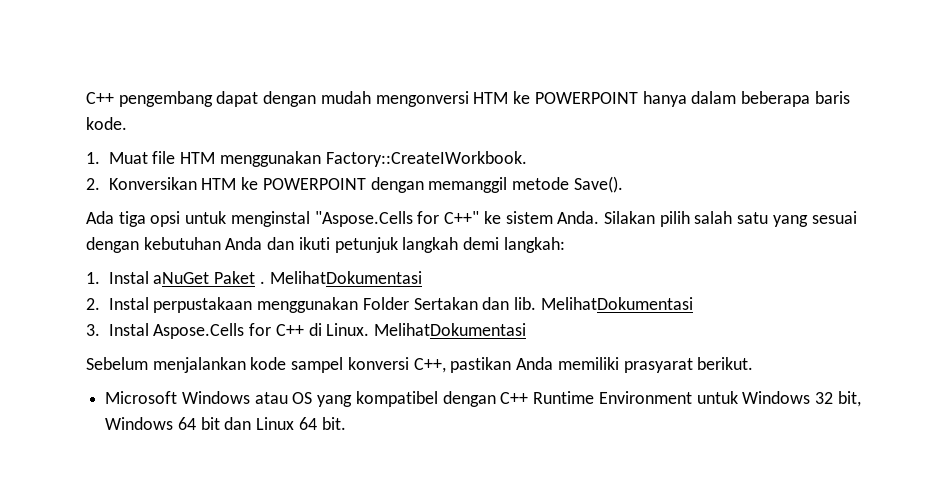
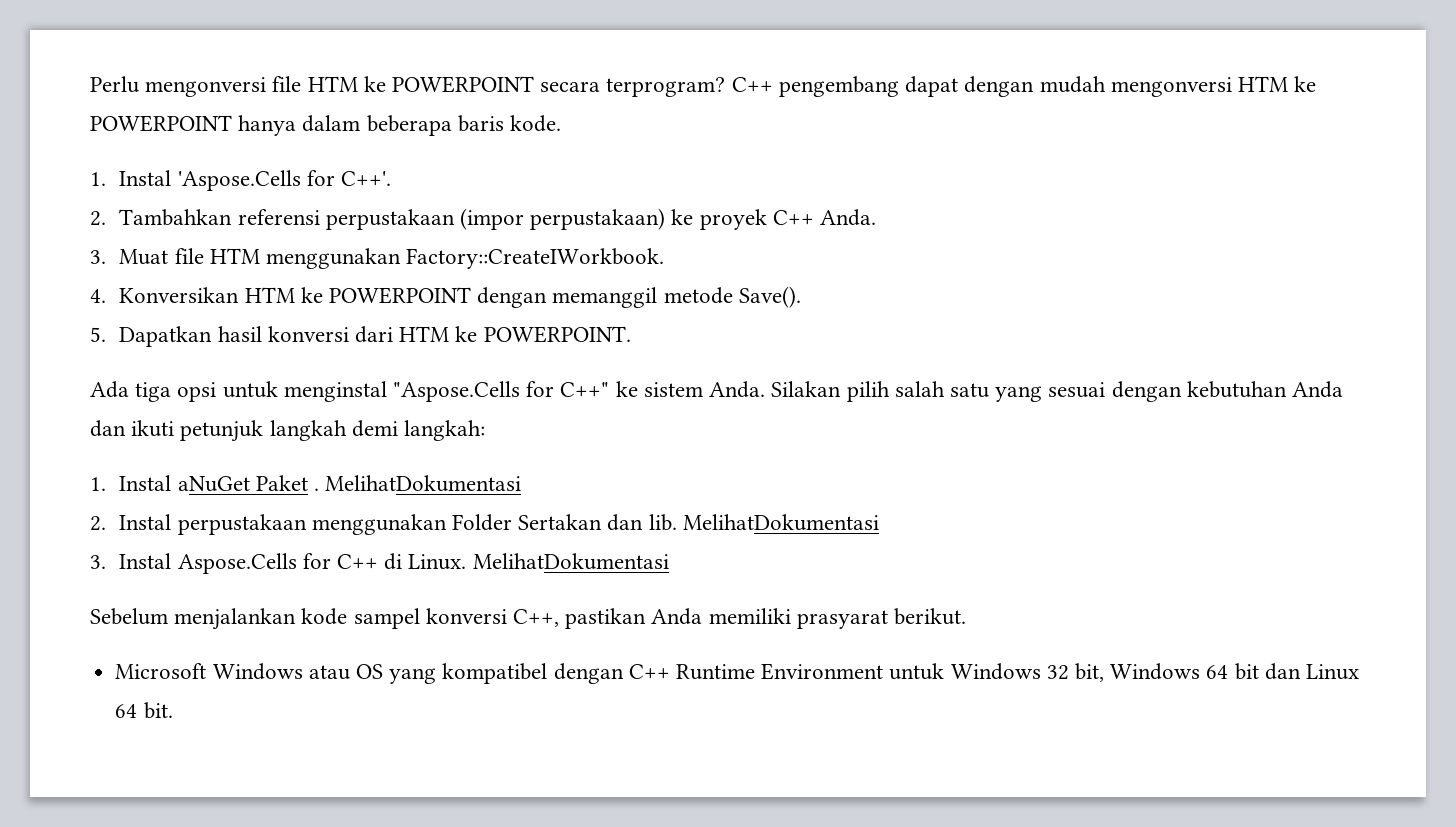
+ Perlu mengonversi file HTM ke POWERPOINT secara terprogram?
- 1. Muat file HTM menggunakan Factory::CreateIWorkbook.
+ 1. Instal 'Aspose.Cells for C++'.
+ 2. Tambahkan referensi perpustakaan (impor perpustakaan) ke proyek C++ Anda.
+ 3. Muat file HTM menggunakan Factory::CreateIWorkbook.
- 2. Konversikan HTM ke POWERPOINT dengan memanggil metode Save().
+ 4. Konversikan HTM ke POWERPOINT dengan memanggil metode Save().
+ 5. Dapatkan hasil konversi dari HTM ke POWERPOINT.

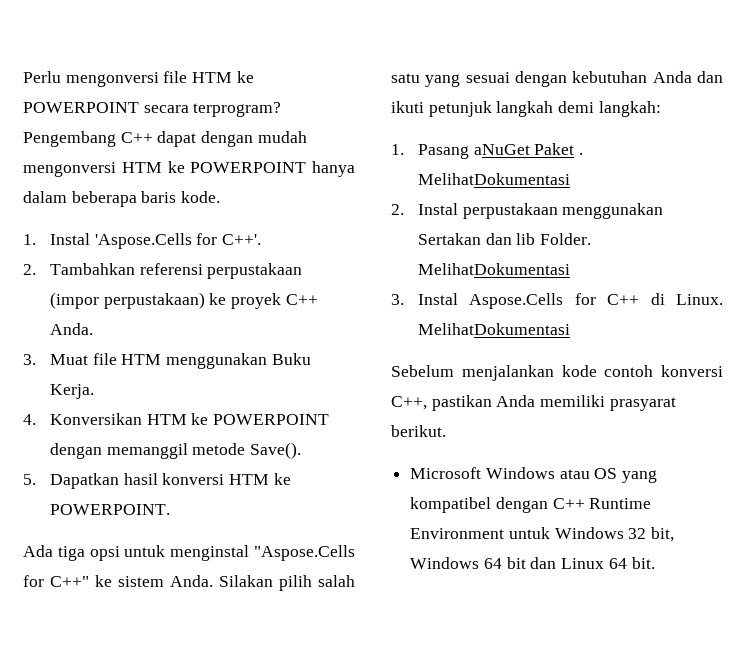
- C++ pengembang dapat dengan mudah mengonversi HTM ke POWERPOINT hanya dalam beberapa baris kode.
+ Pengembang C++ dapat dengan mudah mengonversi HTM ke POWERPOINT hanya dalam beberapa baris kode.
- 3. Muat file HTM menggunakan Factory::CreateIWorkbook.
+ 3. Muat file HTM menggunakan Buku Kerja.
- 5. Dapatkan hasil konversi dari HTM ke POWERPOINT.
+ 5. Dapatkan hasil konversi HTM ke POWERPOINT.
- 1. Instal aNuGet Paket .
+ 1. Pasang aNuGet Paket .
- 2. Instal perpustakaan menggunakan Folder Sertakan dan lib.
+ 2. Instal perpustakaan menggunakan Sertakan dan lib Folder.
- Sebelum menjalankan kode sampel konversi C++, pastikan Anda memiliki prasyarat berikut.
+ Sebelum menjalankan kode contoh konversi C++, pastikan Anda memiliki prasyarat berikut.

